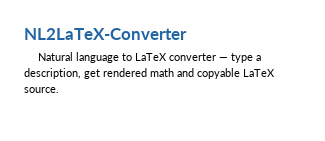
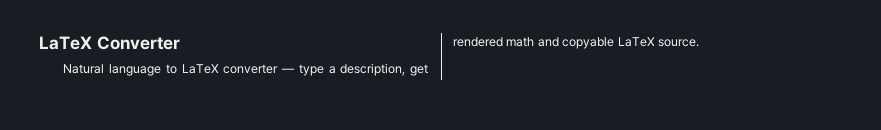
- NL2LaTeX-Converter
+ LaTeX Converter

